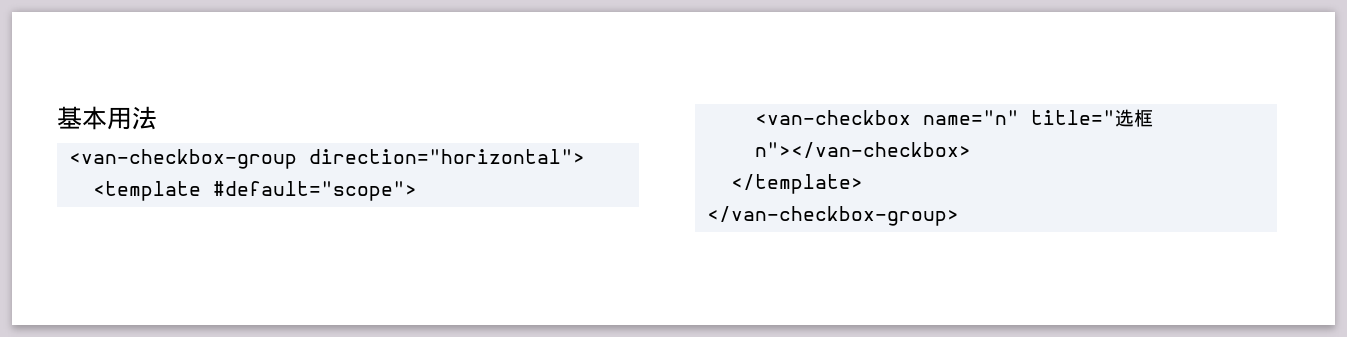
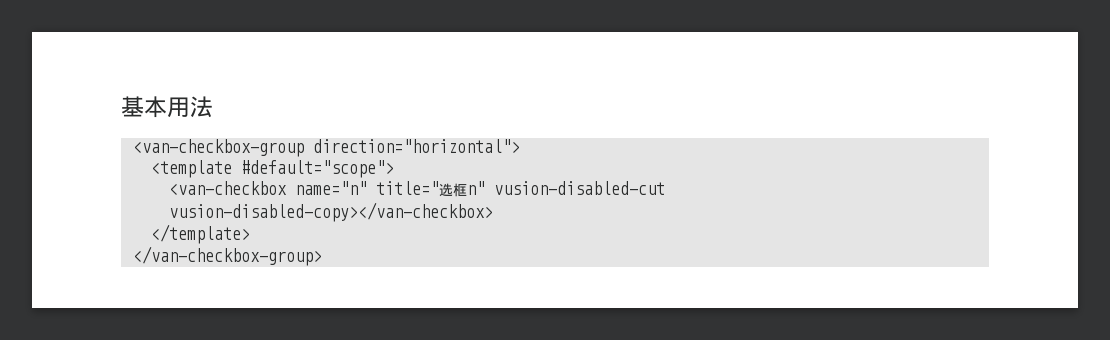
- <van-checkbox name="n" title="选框n"></van-checkbox>
+ <van-checkbox name="n" title="选框n" vusion-disabled-cut vusion-disabled-copy></van-checkbox>

